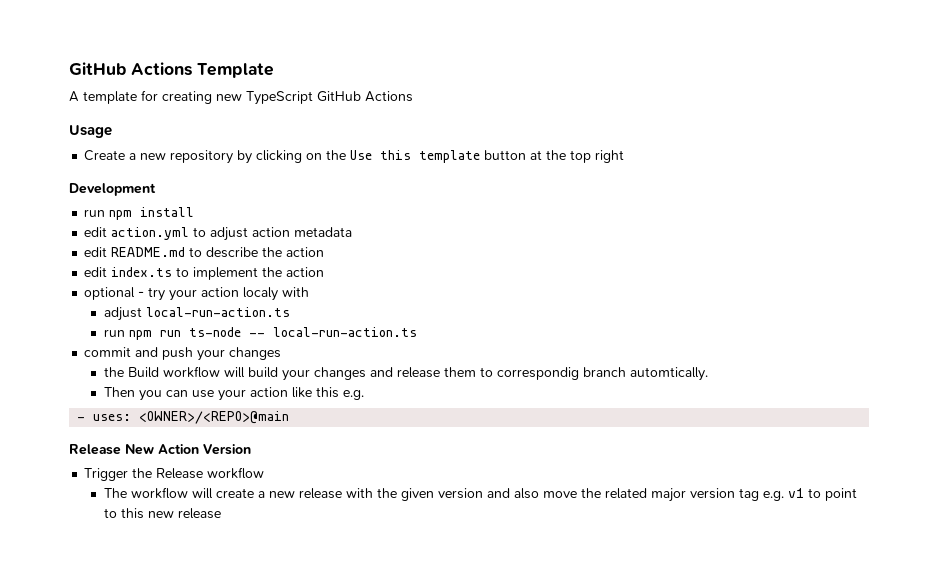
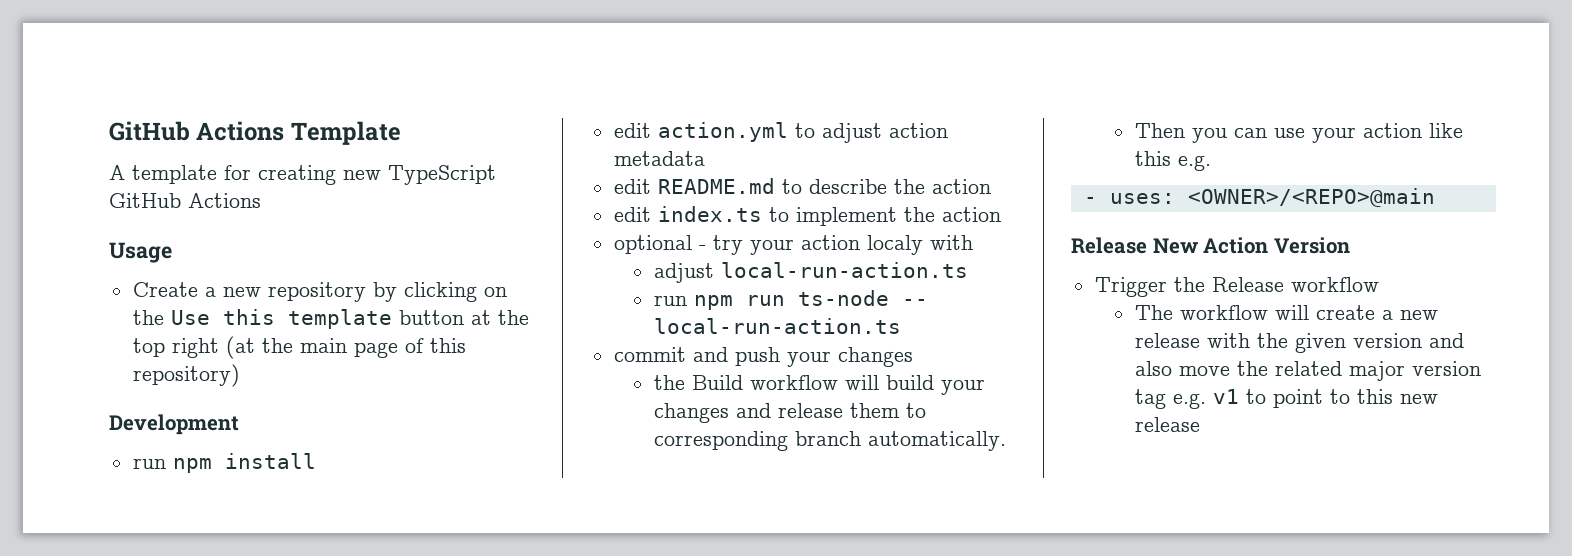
- Create a new repository by clicking on the Use this template button at the top right
+ Create a new repository by clicking on the Use this template button at the top right (at the main page of this repository)
- the Build workflow will build your changes and release them to correspondig branch automtically.
+ the Build workflow will build your changes and release them to corresponding branch automatically.

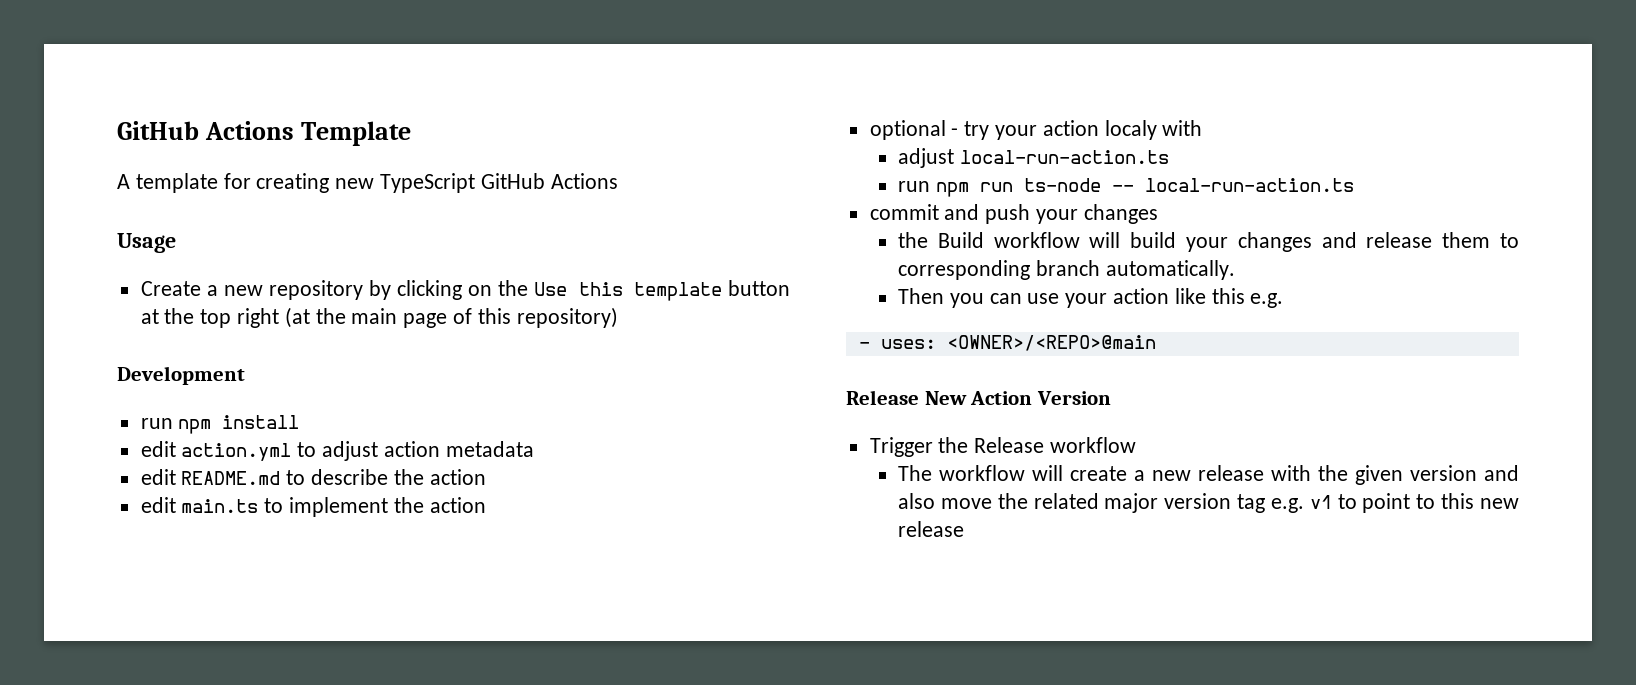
- edit index.ts to implement the action
+ edit main.ts to implement the action

